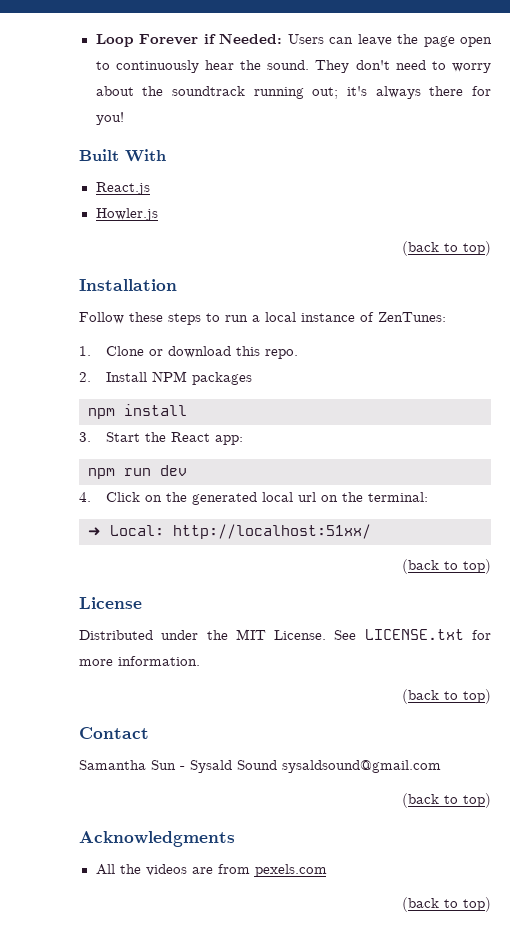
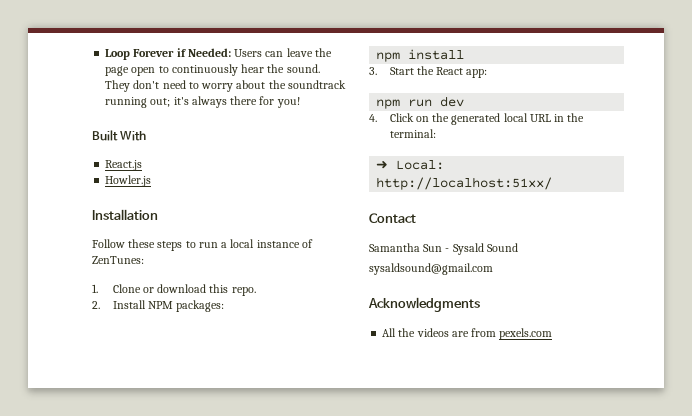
  Howler.js
- (back to top)
- 2. Install NPM packages
+ 2. Install NPM packages:
- 4. Click on the generated local url on the terminal:
+ 4. Click on the generated local URL in the terminal:
  ➜ Local: http://localhost:51xx/
- (back to top)
- License
- Distributed under the MIT License. See LICENSE.txt for more information.
- (back to top)
- Samantha Sun - Sysald Sound sysaldsound@gmail.com
- (back to top)
+ Samantha Sun - Sysald Sound
+ sysaldsound@gmail.com
  All the videos are from pexels.com
- (back to top)

